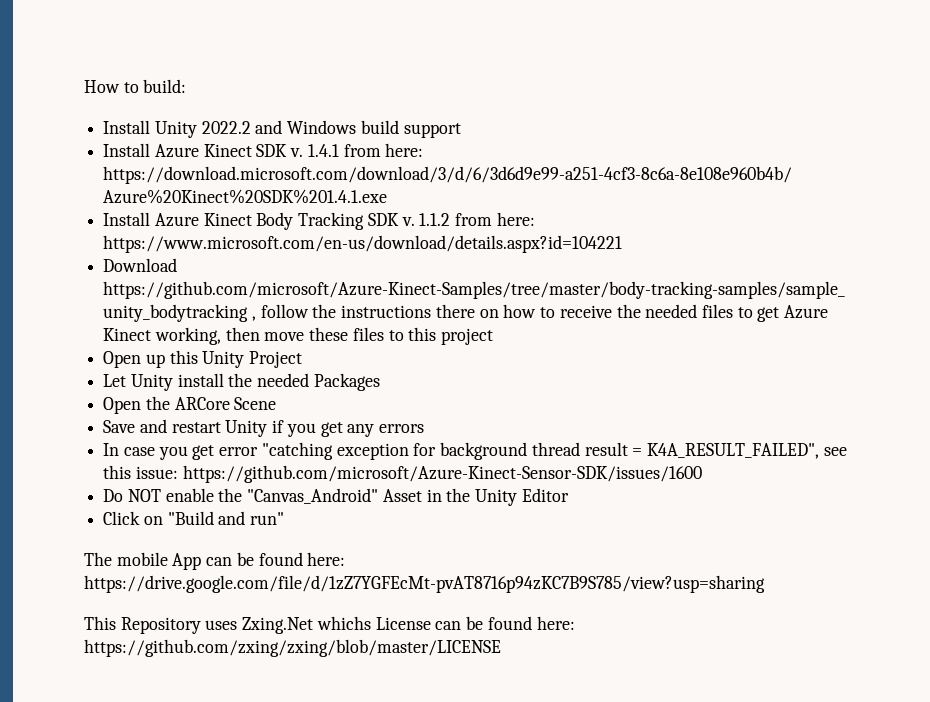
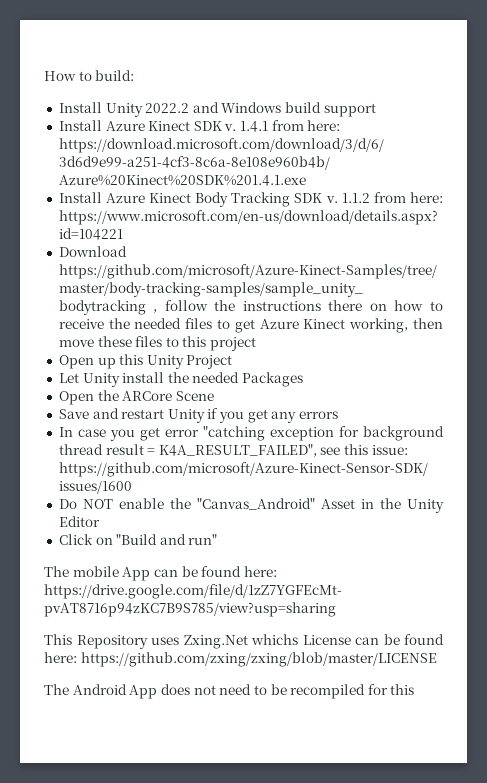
+ The Android App does not need to be recompiled for this

